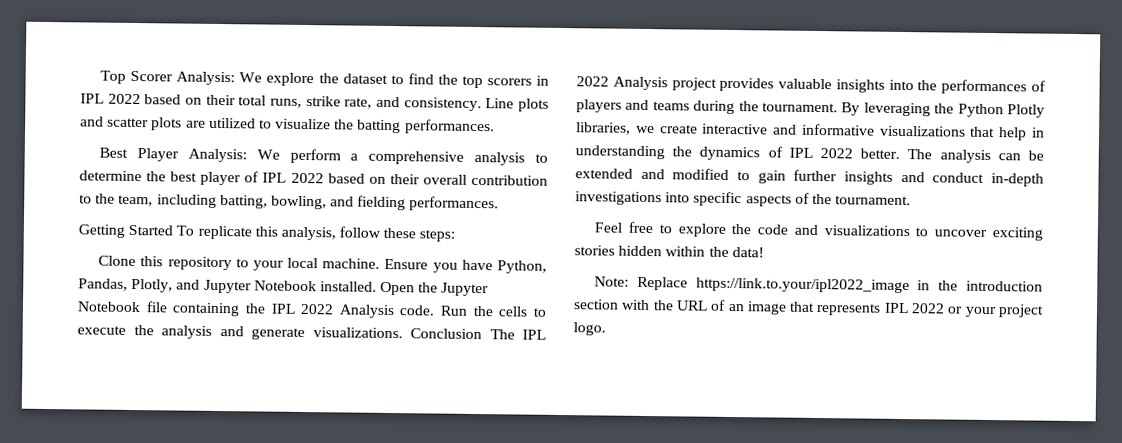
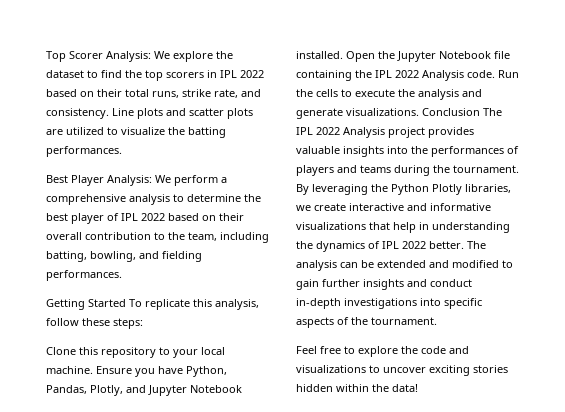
- Note: Replace https://link.to.your/ipl2022_image in the introduction section with the URL of an image that represents IPL 2022 or your project logo.

